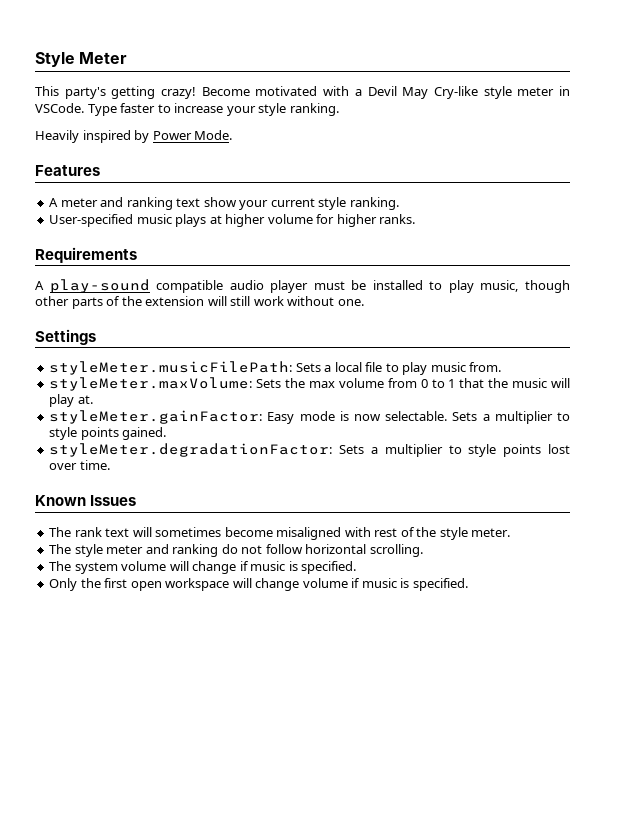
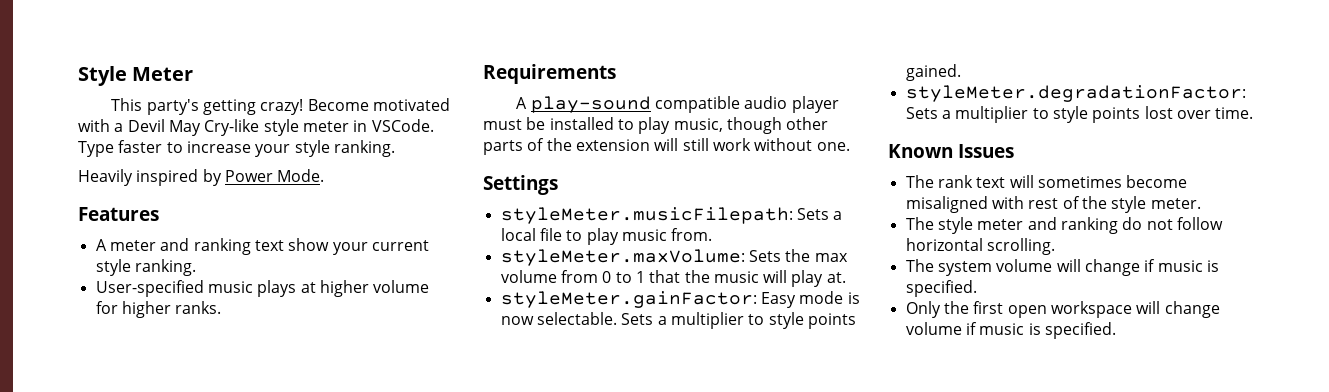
- styleMeter.musicFilePath: Sets a local file to play music from.
+ styleMeter.musicFilepath: Sets a local file to play music from.

